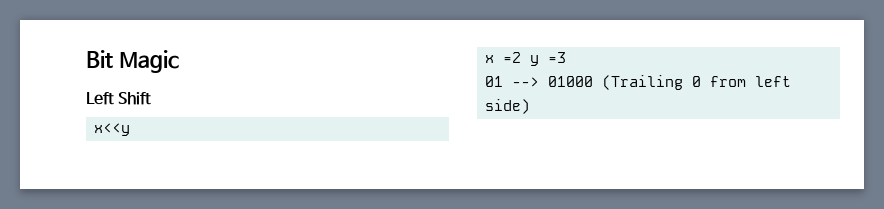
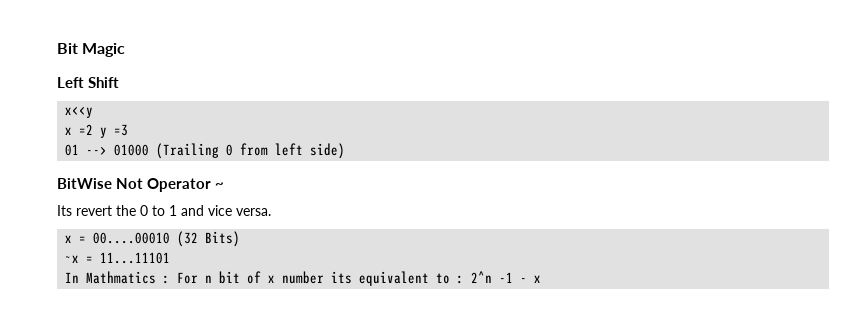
+ BitWise Not Operator ~
+ Its revert the 0 to 1 and vice versa.
+ x = 00....00010 (32 Bits)
+ ~x = 11...11101
+ In Mathmatics : For n bit of x number its equivalent to : 2^n -1 - x

